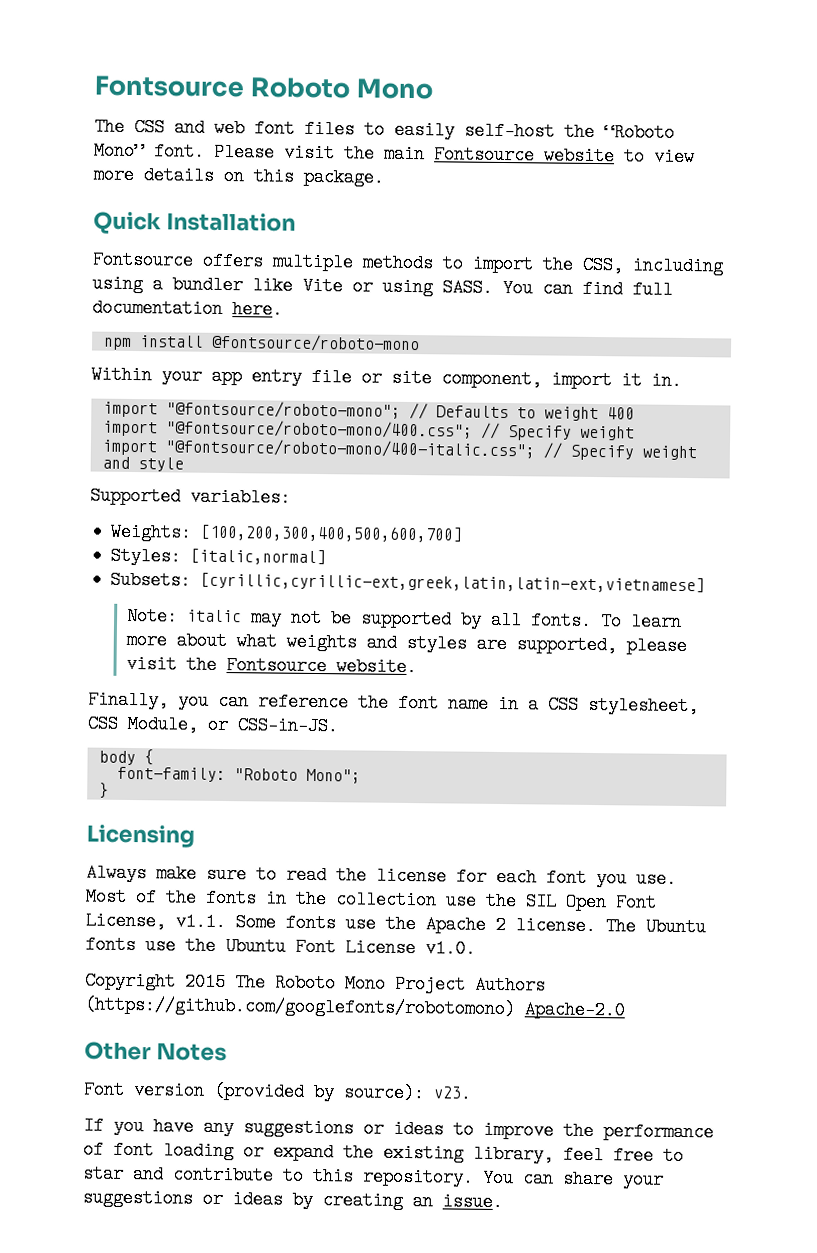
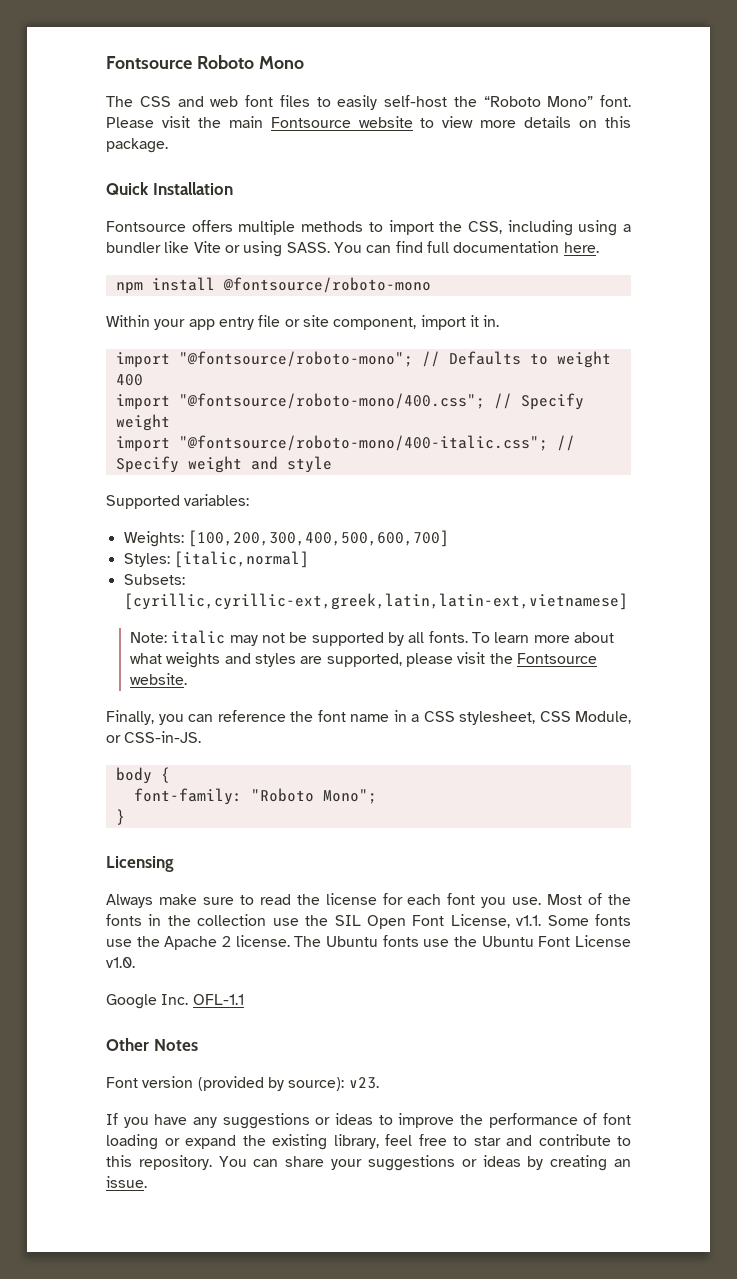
- Copyright 2015 The Roboto Mono Project Authors (https://github.com/googlefonts/robotomono) Apache-2.0
+ Google Inc. OFL-1.1

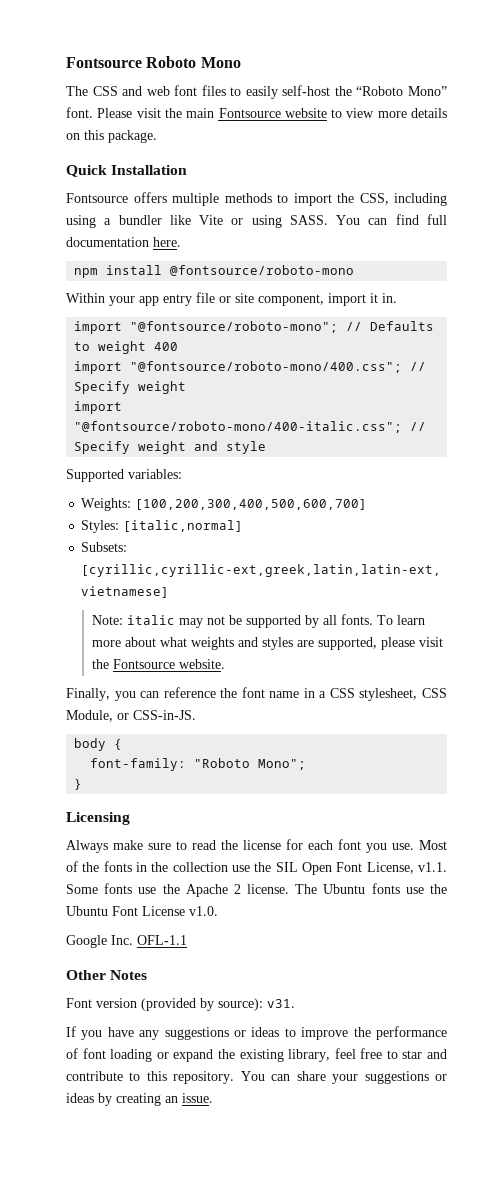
- Font version (provided by source): v23.
+ Font version (provided by source): v31.

